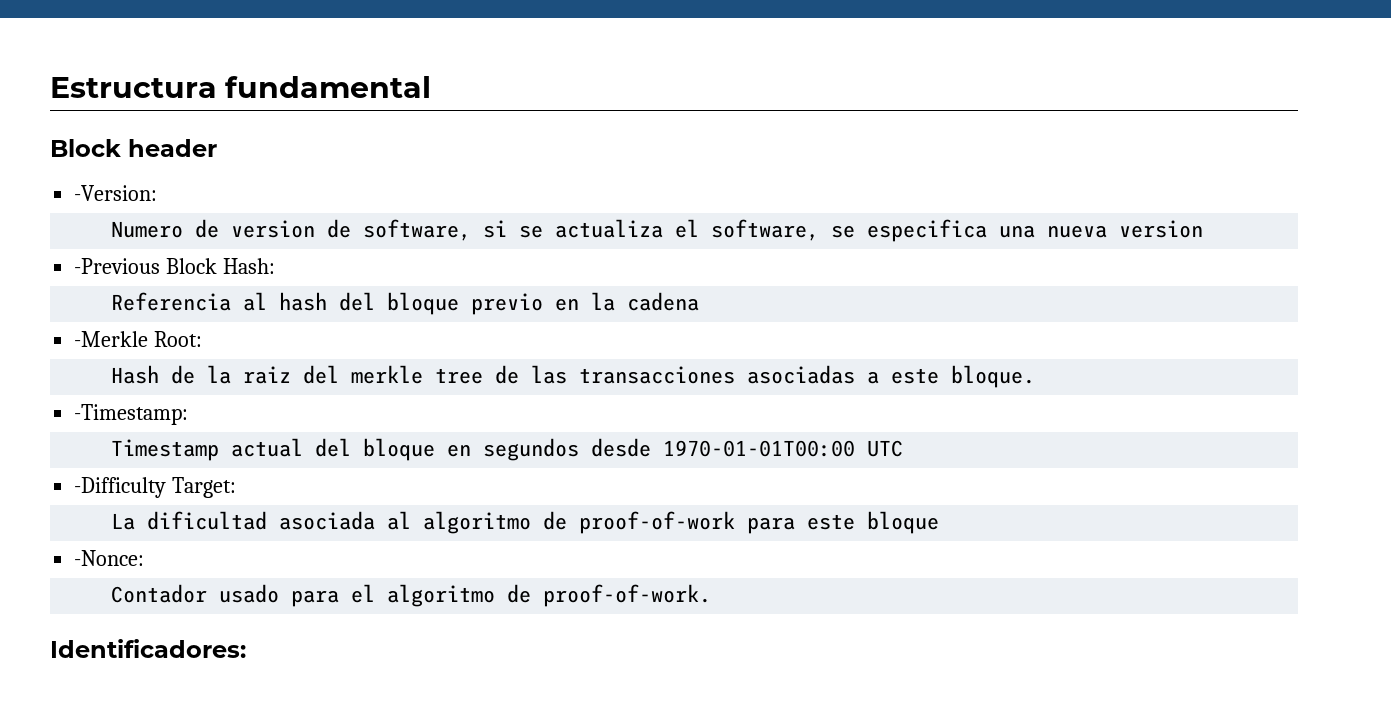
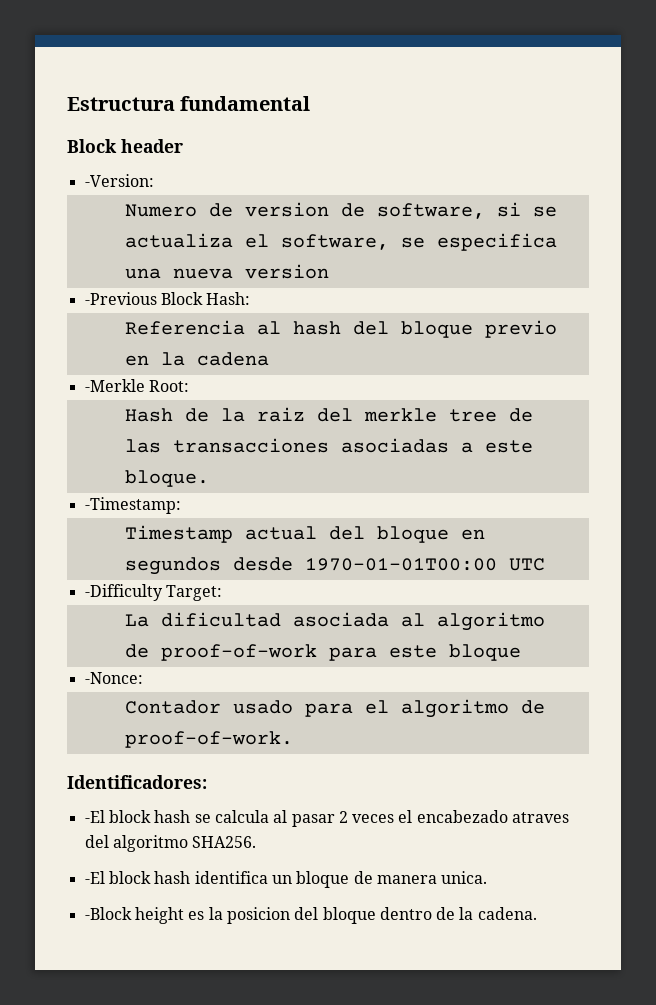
+ -El block hash se calcula al pasar 2 veces el encabezado atraves del algoritmo SHA256.
+ -El block hash identifica un bloque de manera unica.
+ -Block height es la posicion del bloque dentro de la cadena.

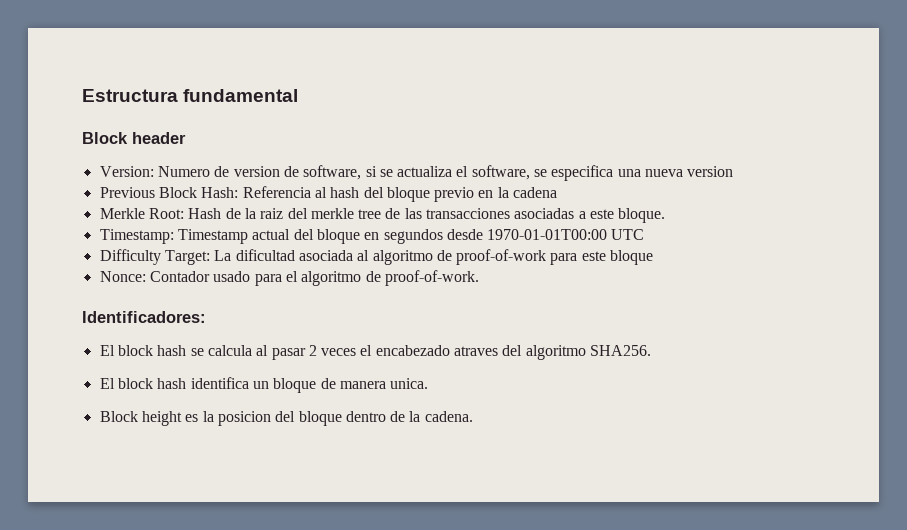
- -Version:
- Numero de version de software, si se actualiza el software, se especifica una nueva version
+ Version: Numero de version de software, si se actualiza el software, se especifica una nueva version
- -Previous Block Hash:
- Referencia al hash del bloque previo en la cadena
+ Previous Block Hash: Referencia al hash del bloque previo en la cadena
- -Merkle Root:
- Hash de la raiz del merkle tree de las transacciones asociadas a este bloque.
+ Merkle Root: Hash de la raiz del merkle tree de las transacciones asociadas a este bloque.
- -Timestamp:
- Timestamp actual del bloque en segundos desde 1970-01-01T00:00 UTC
+ Timestamp: Timestamp actual del bloque en segundos desde 1970-01-01T00:00 UTC
- -Difficulty Target:
- La dificultad asociada al algoritmo de proof-of-work para este bloque
+ Difficulty Target: La dificultad asociada al algoritmo de proof-of-work para este bloque
- -Nonce:
- Contador usado para el algoritmo de proof-of-work.
+ Nonce: Contador usado para el algoritmo de proof-of-work.
- -El block hash se calcula al pasar 2 veces el encabezado atraves del algoritmo SHA256.
+ El block hash se calcula al pasar 2 veces el encabezado atraves del algoritmo SHA256.
- -El block hash identifica un bloque de manera unica.
+ El block hash identifica un bloque de manera unica.
- -Block height es la posicion del bloque dentro de la cadena.
+ Block height es la posicion del bloque dentro de la cadena.

